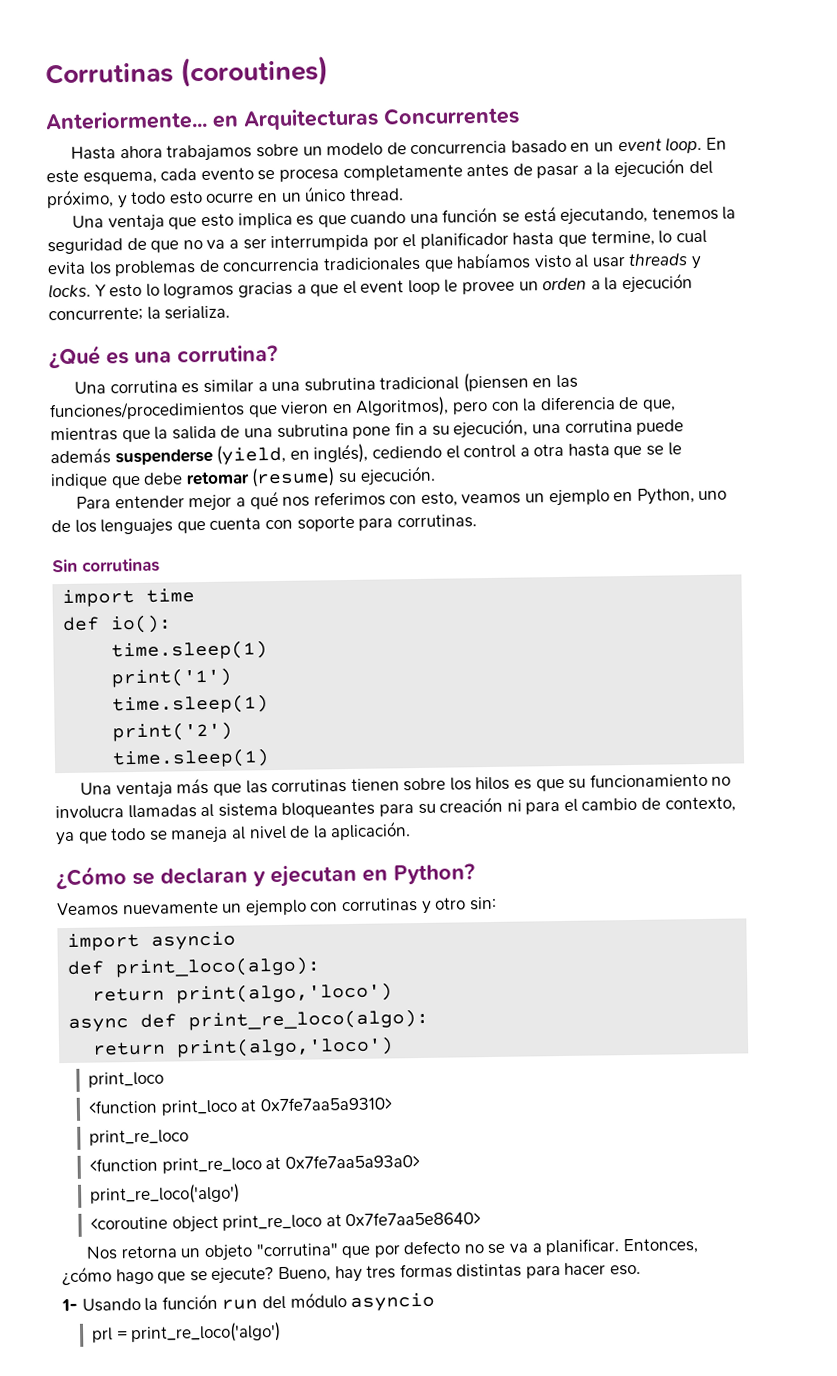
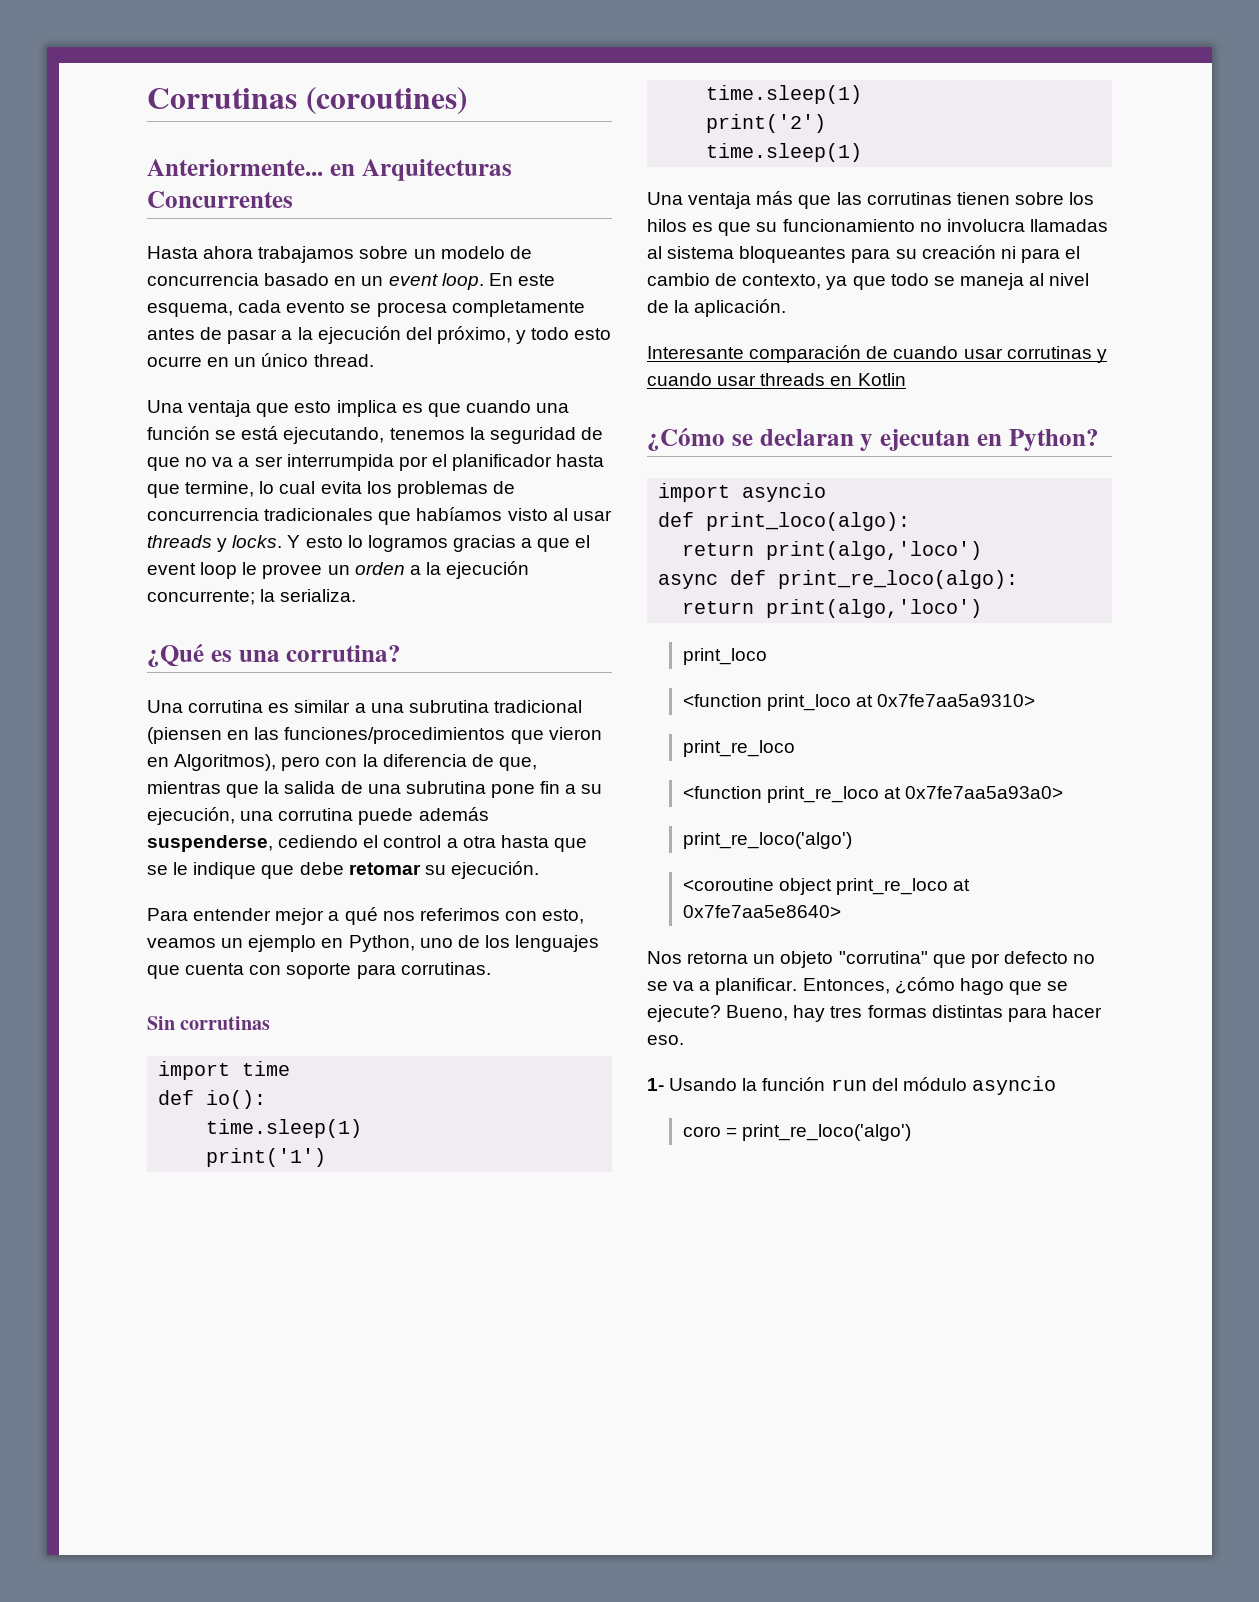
- Una corrutina es similar a una subrutina tradicional (piensen en las funciones/procedimientos que vieron en Algoritmos), pero con la diferencia de que, mientras que la salida de una subrutina pone fin a su ejecución, una corrutina puede además suspenderse (yield, en inglés), cediendo el control a otra hasta que se le indique que debe retomar (resume) su ejecución.
+ Una corrutina es similar a una subrutina tradicional (piensen en las funciones/procedimientos que vieron en Algoritmos), pero con la diferencia de que, mientras que la salida de una subrutina pone fin a su ejecución, una corrutina puede además suspenderse, cediendo el control a otra hasta que se le indique que debe retomar su ejecución.
+ Interesante comparación de cuando usar corrutinas y cuando usar threads en Kotlin
- Veamos nuevamente un ejemplo con corrutinas y otro sin:
- prl = print_re_loco('algo')
+ coro = print_re_loco('algo')

